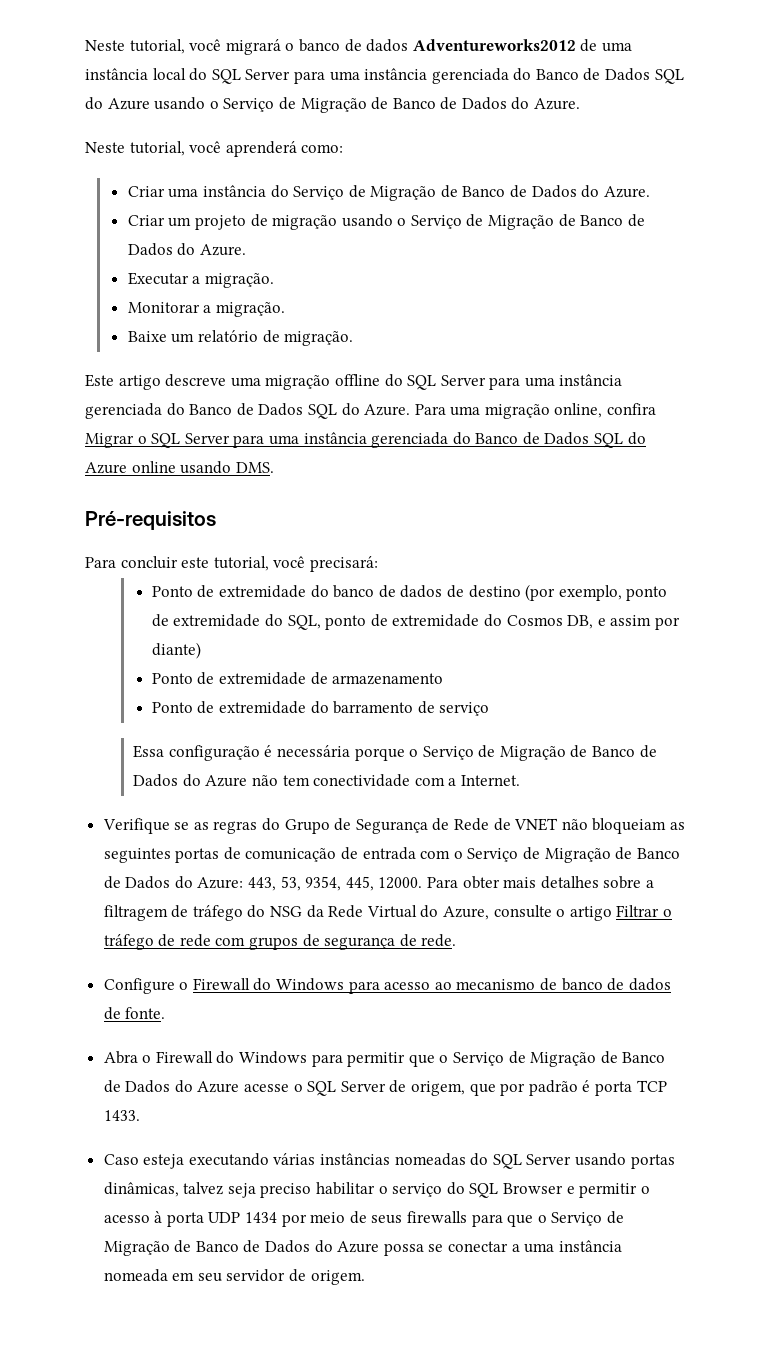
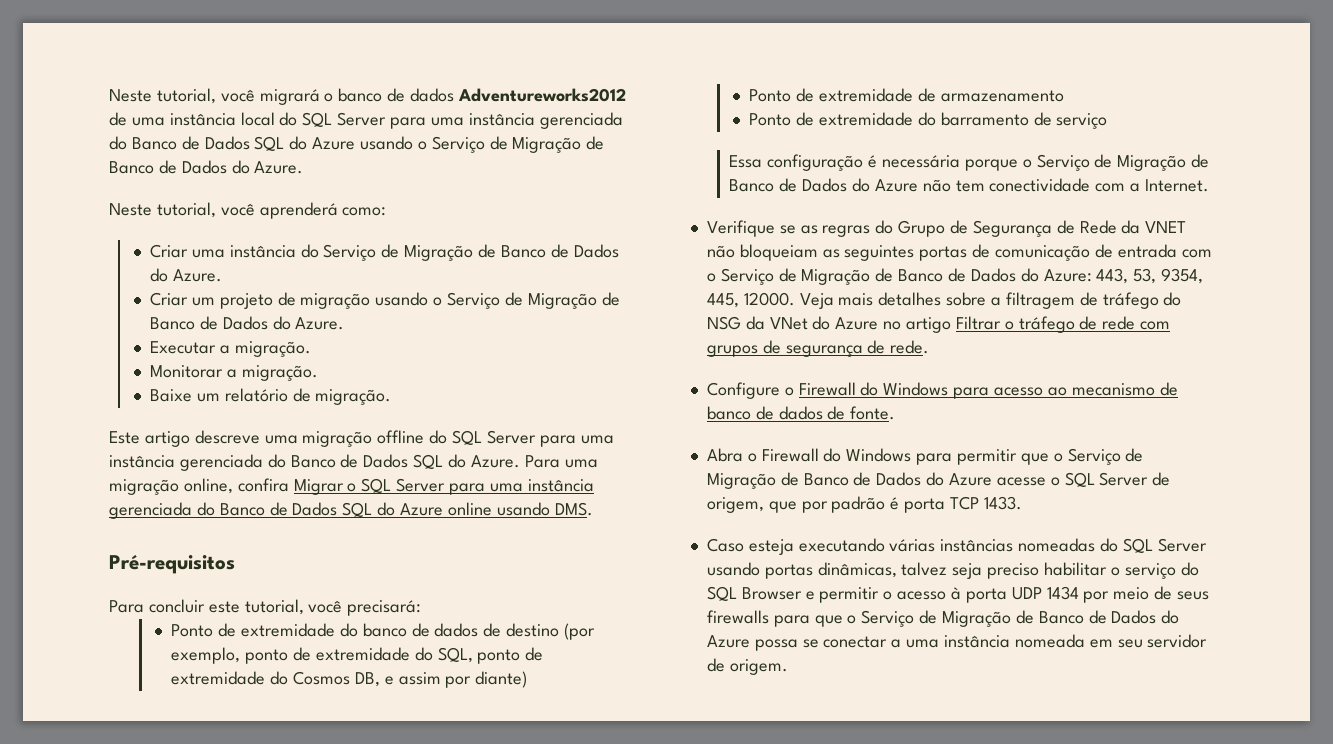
- Verifique se as regras do Grupo de Segurança de Rede de VNET não bloqueiam as seguintes portas de comunicação de entrada com o Serviço de Migração de Banco de Dados do Azure: 443, 53, 9354, 445, 12000.
+ Verifique se as regras do Grupo de Segurança de Rede da VNET não bloqueiam as seguintes portas de comunicação de entrada com o Serviço de Migração de Banco de Dados do Azure: 443, 53, 9354, 445, 12000.
- Para obter mais detalhes sobre a filtragem de tráfego do NSG da Rede Virtual do Azure, consulte o artigo Filtrar o tráfego de rede com grupos de segurança de rede.
+ Veja mais detalhes sobre a filtragem de tráfego do NSG da VNet do Azure no artigo Filtrar o tráfego de rede com grupos de segurança de rede.

